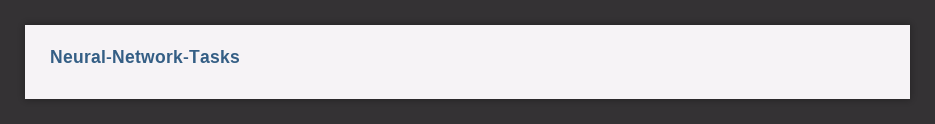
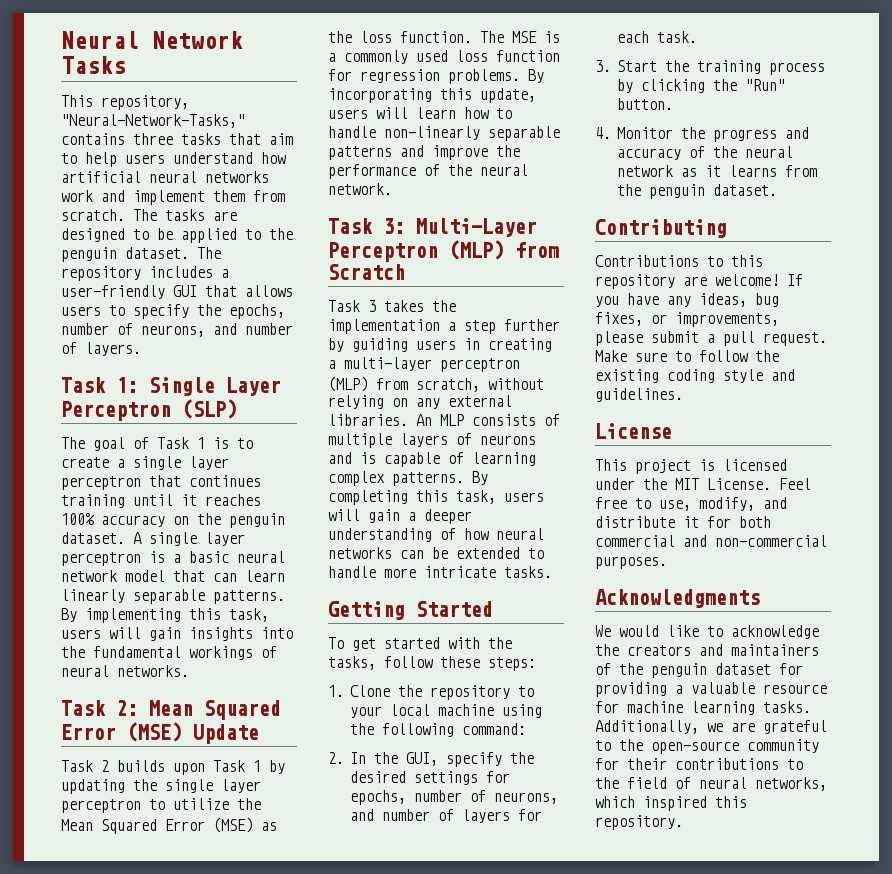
- Neural-Network-Tasks
+ Neural Network Tasks
+ This repository, "Neural-Network-Tasks," contains three tasks that aim to help users understand how artificial neural networks work and implement them from scratch. The tasks are designed to be applied to the penguin dataset. The repository includes a user-friendly GUI that allows users to specify the epochs, number of neurons, and number of layers.
+ Task 1: Single Layer Perceptron (SLP)
+ The goal of Task 1 is to create a single layer perceptron that continues training until it reaches 100% accuracy on the penguin dataset. A single layer perceptron is a basic neural network model that can learn linearly separable patterns. By implementing this task, users will gain insights into the fundamental workings of neural networks.
+ Task 2: Mean Squared Error (MSE) Update
+ Task 2 builds upon Task 1 by updating the single layer perceptron to utilize the Mean Squared Error (MSE) as the loss function. The MSE is a commonly used loss function for regression problems. By incorporating this update, users will learn how to handle non-linearly separable patterns and improve the performance of the neural network.
+ Task 3: Multi-Layer Perceptron (MLP) from Scratch
+ Task 3 takes the implementation a step further by guiding users in creating a multi-layer perceptron (MLP) from scratch, without relying on any external libraries. An MLP consists of multiple layers of neurons and is capable of learning complex patterns. By completing this task, users will gain a deeper understanding of how neural networks can be extended to handle more intricate tasks.
+ Getting Started
+ To get started with the tasks, follow these steps:
+ 1. Clone the repository to your local machine using the following command:
+ 2. In the GUI, specify the desired settings for epochs, number of neurons, and number of layers for each task.
+ 3. Start the training process by clicking the "Run" button.
+ 4. Monitor the progress and accuracy of the neural network as it learns from the penguin dataset.
+ Contributing
+ Contributions to this repository are welcome! If you have any ideas, bug fixes, or improvements, please submit a pull request. Make sure to follow the existing coding style and guidelines.
+ License
+ This project is licensed under the MIT License. Feel free to use, modify, and distribute it for both commercial and non-commercial purposes.
+ Acknowledgments
+ We would like to acknowledge the creators and maintainers of the penguin dataset for providing a valuable resource for machine learning tasks. Additionally, we are grateful to the open-source community for their contributions to the field of neural networks, which inspired this repository.

